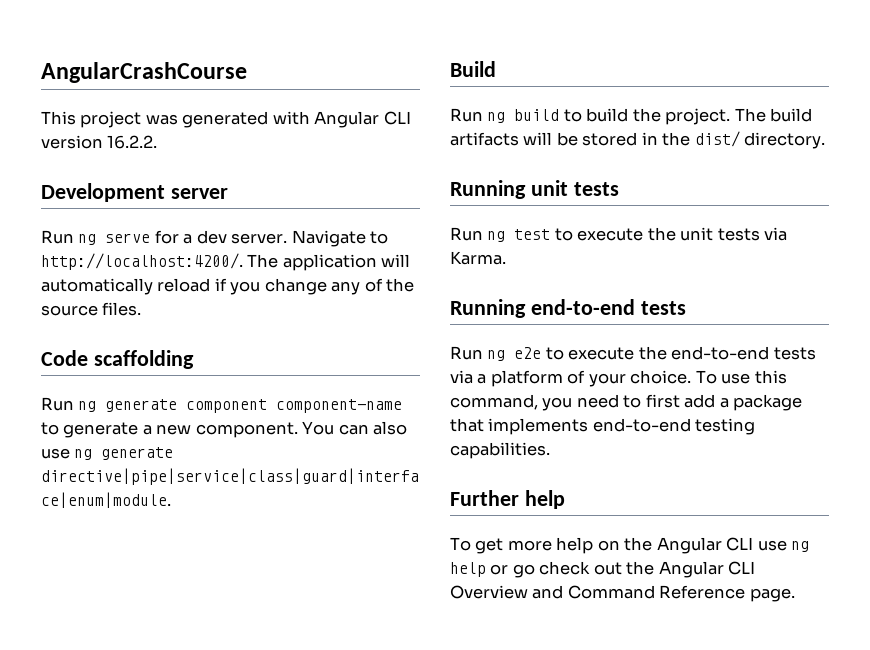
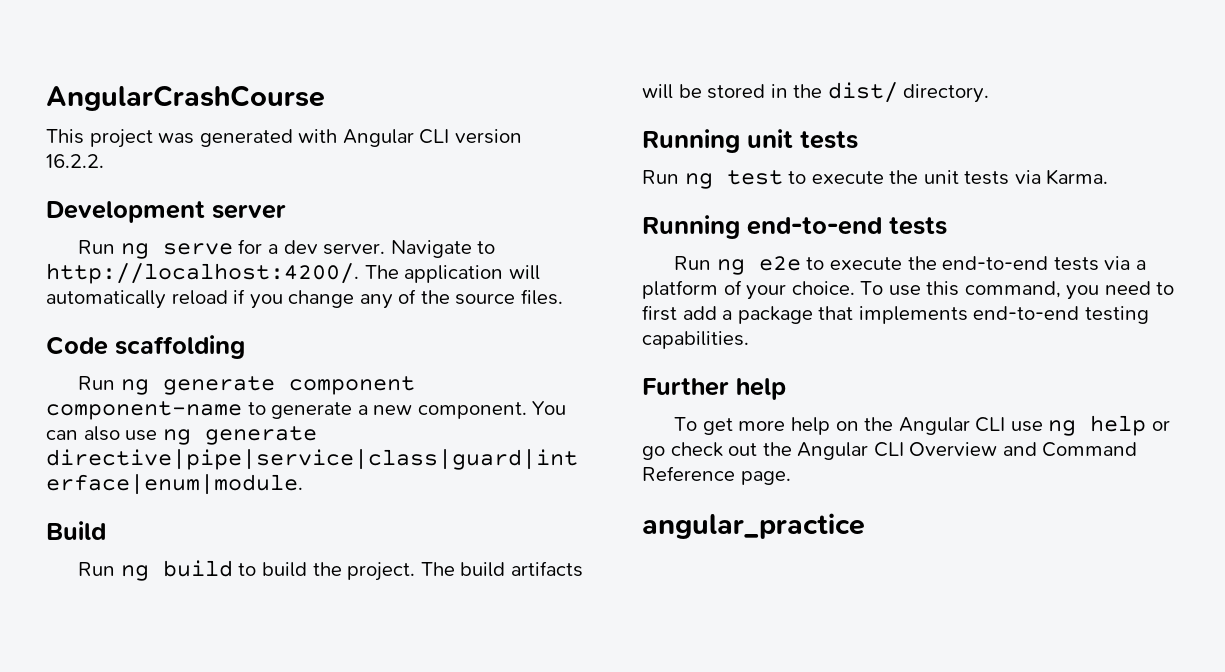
+ angular_practice

